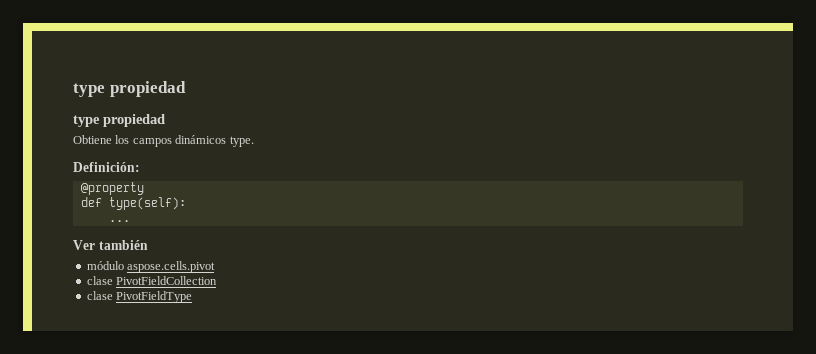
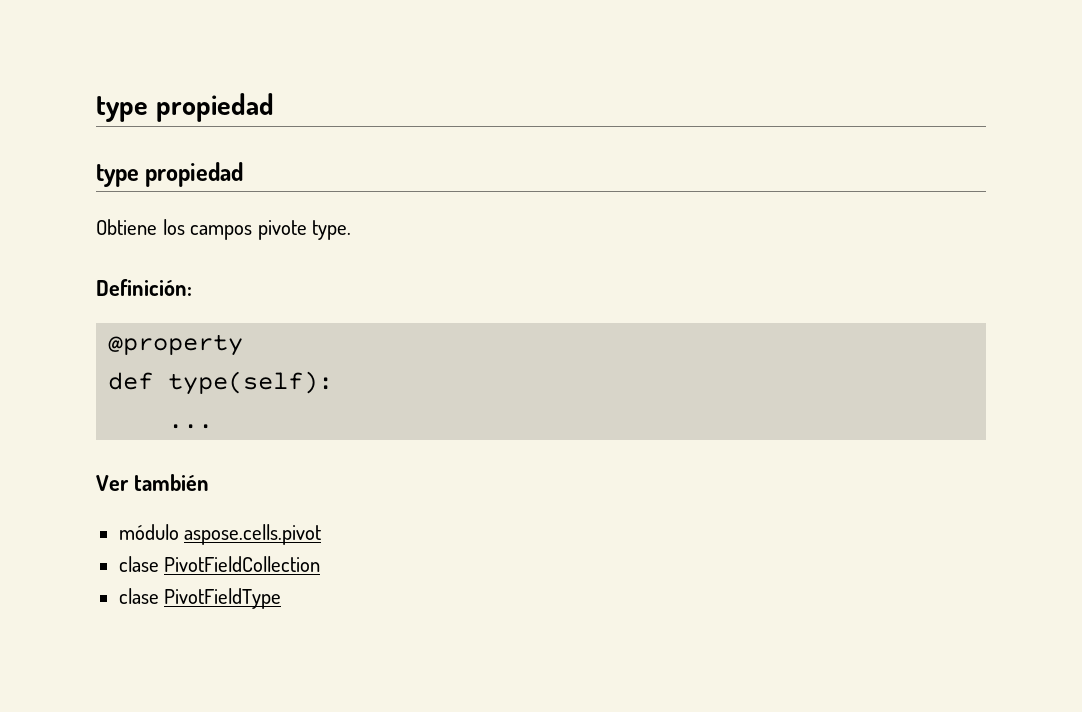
- Obtiene los campos dinámicos type.
+ Obtiene los campos pivote type.

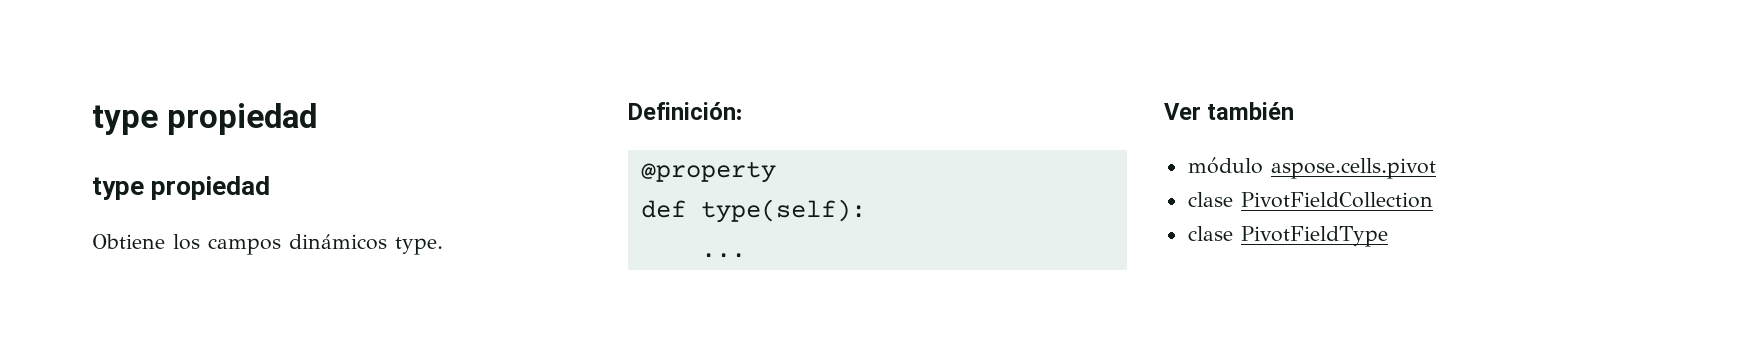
- Obtiene los campos pivote type.
+ Obtiene los campos dinámicos type.

